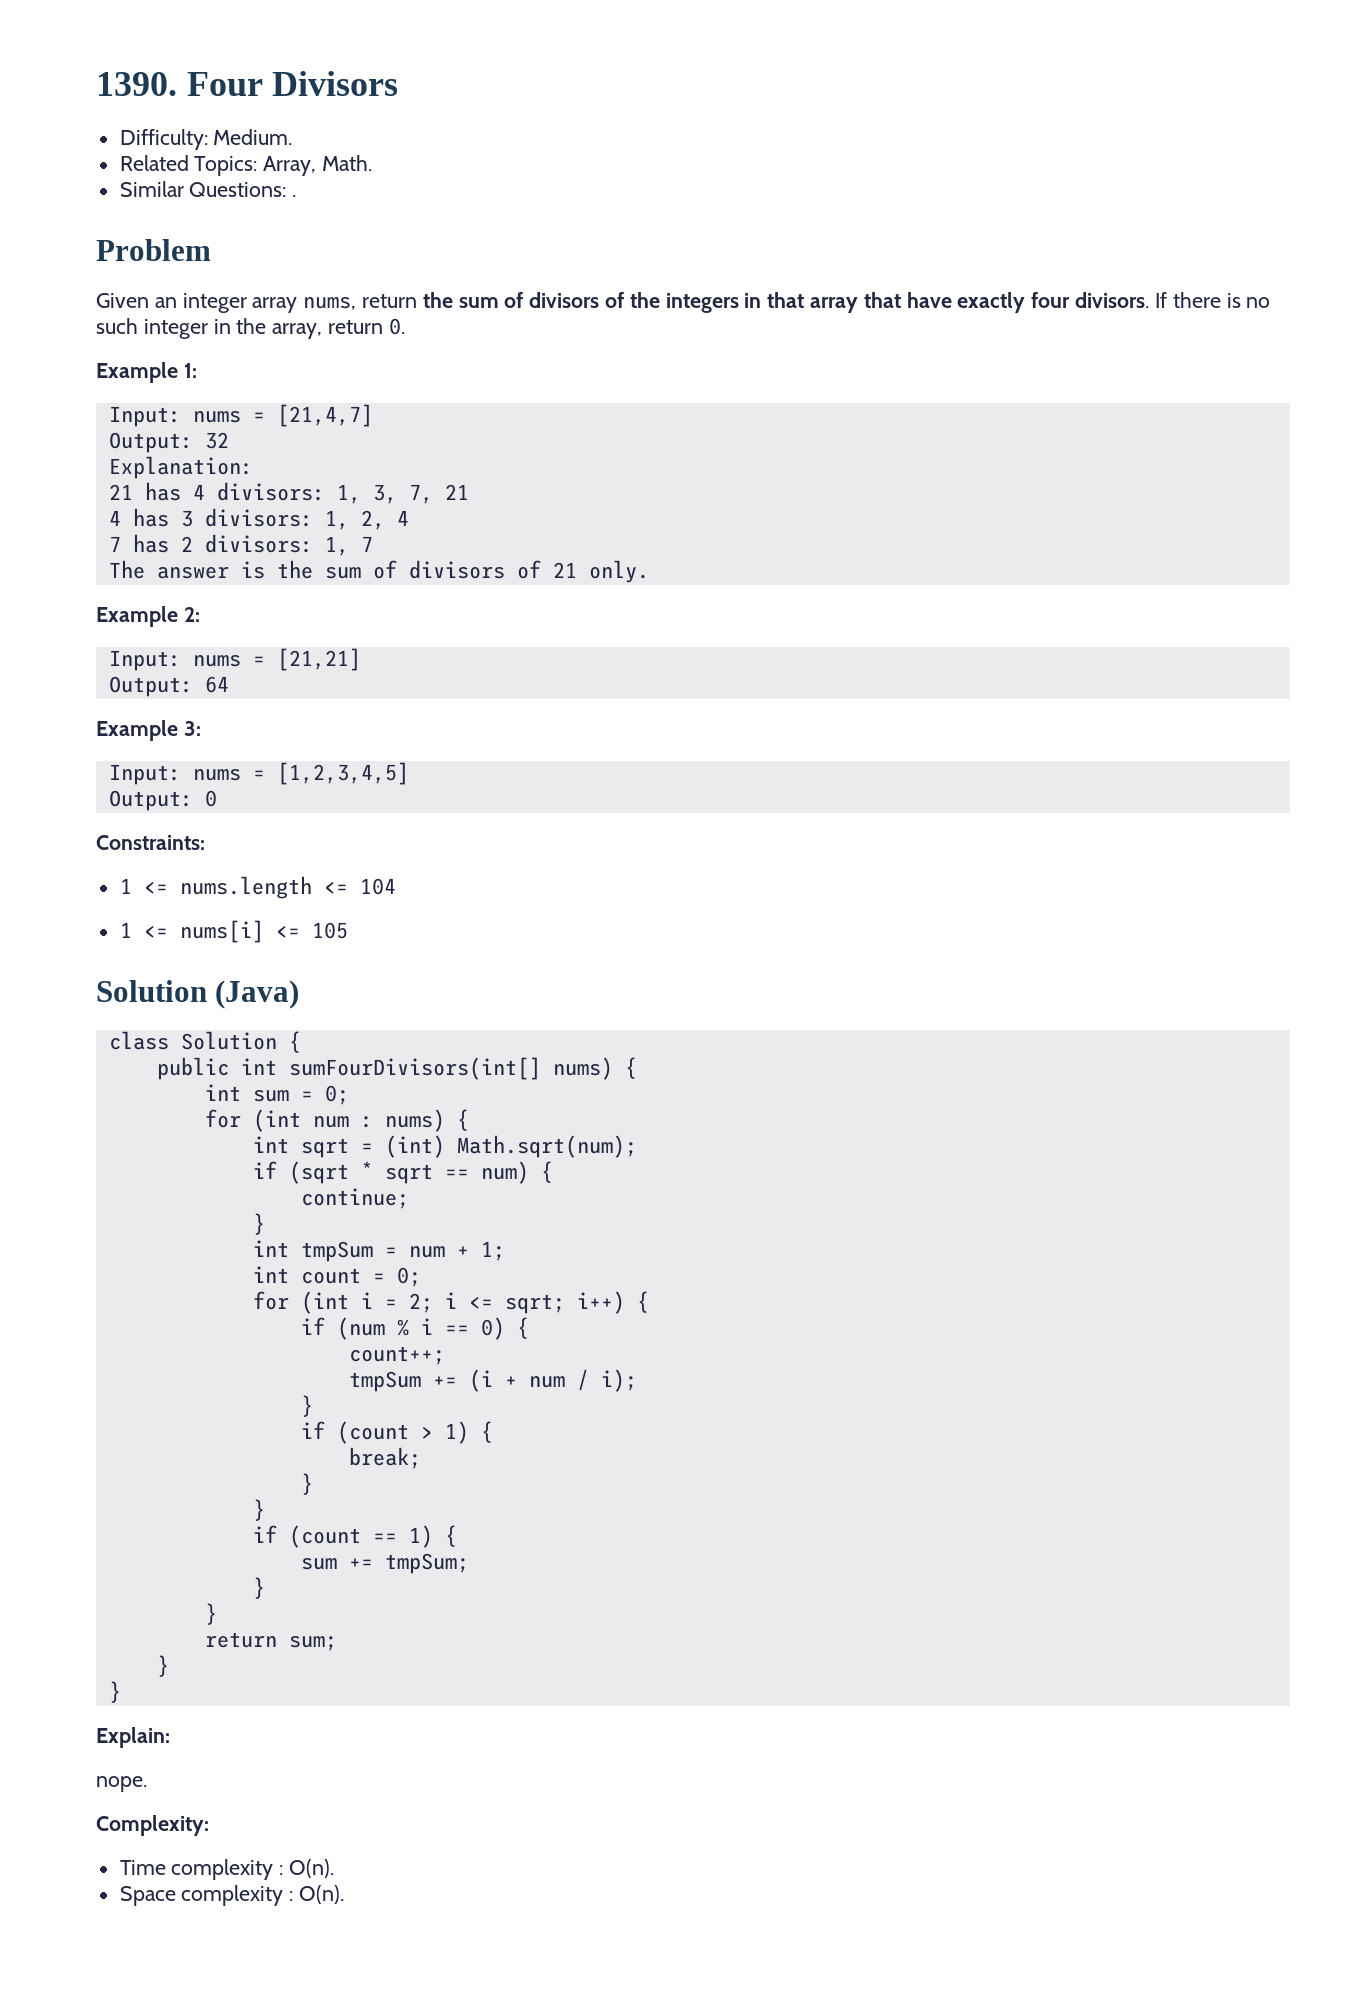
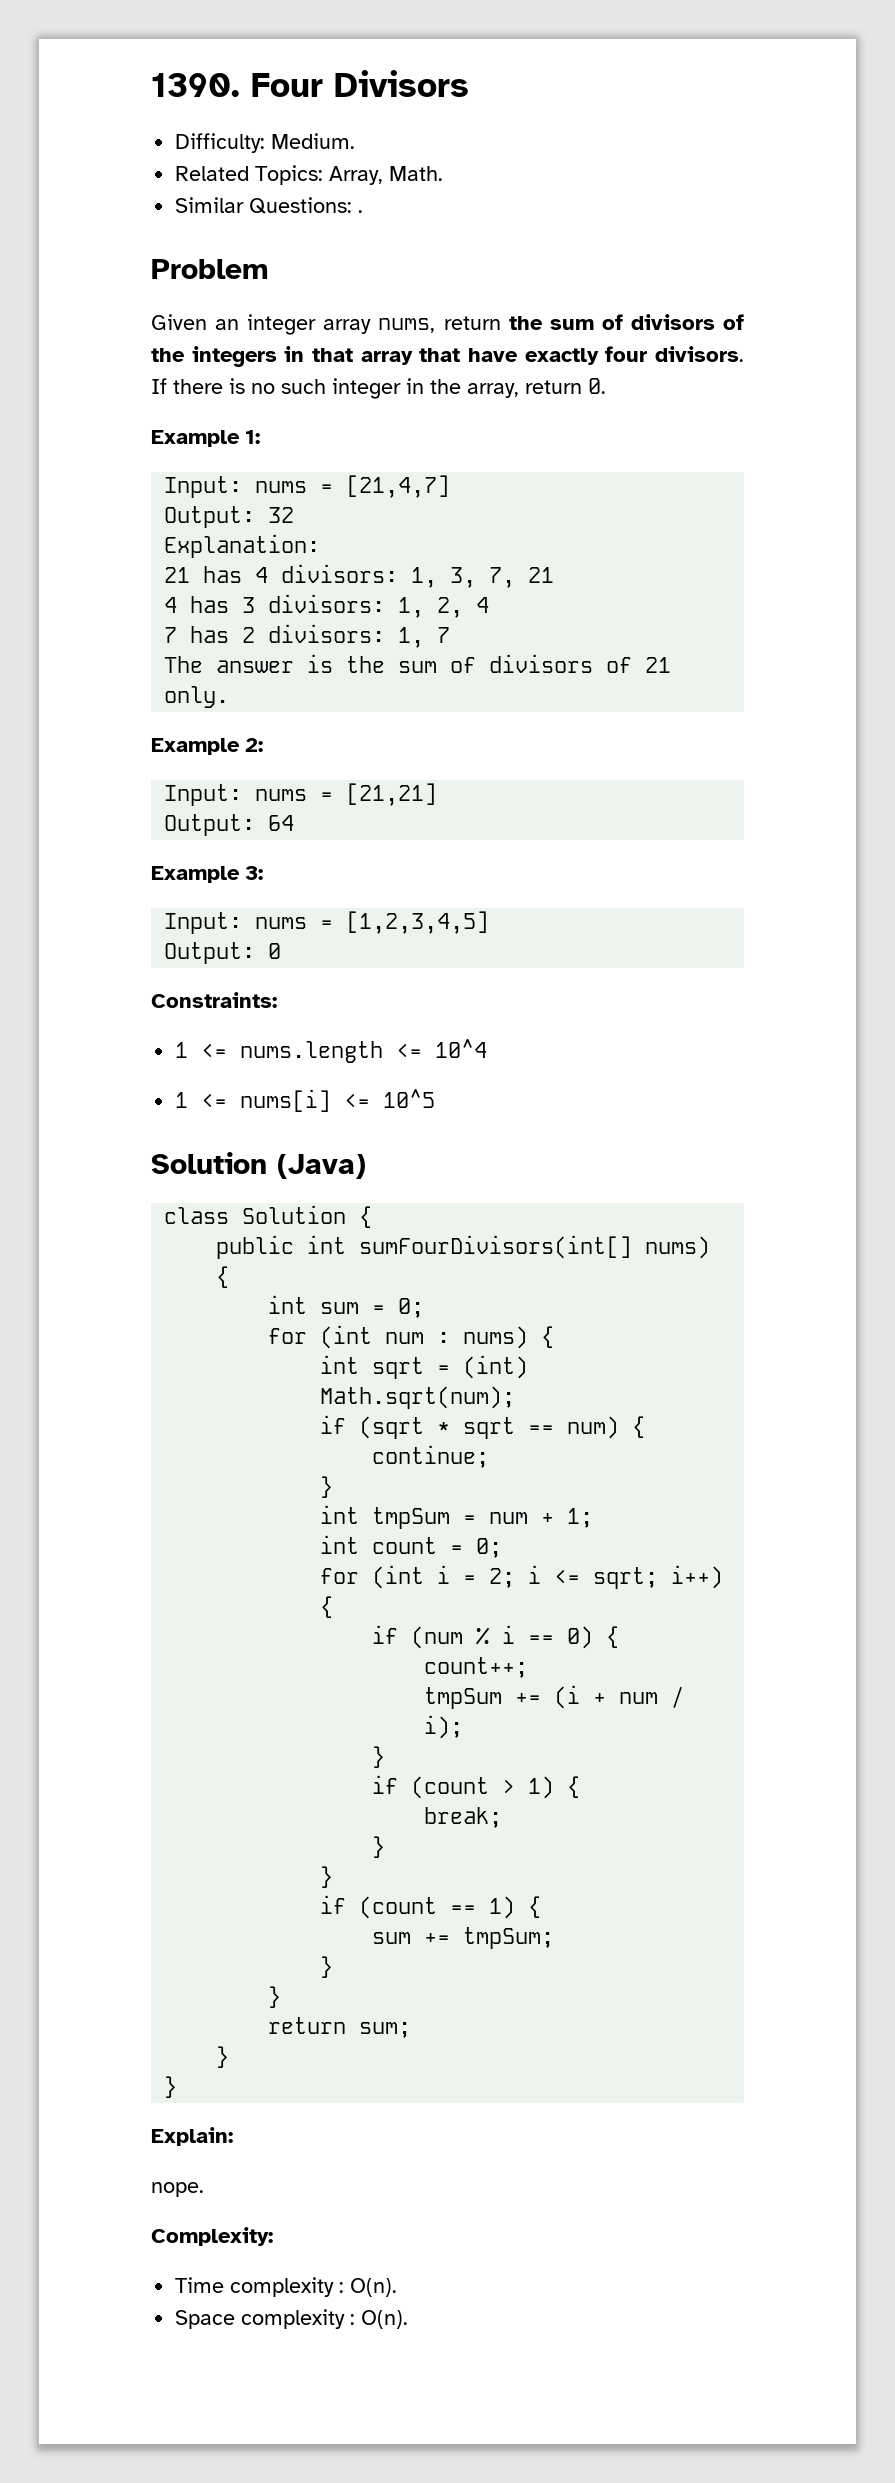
- 1 <= nums.length <= 104
+ 1 <= nums.length <= 10^4
- 1 <= nums[i] <= 105
+ 1 <= nums[i] <= 10^5

